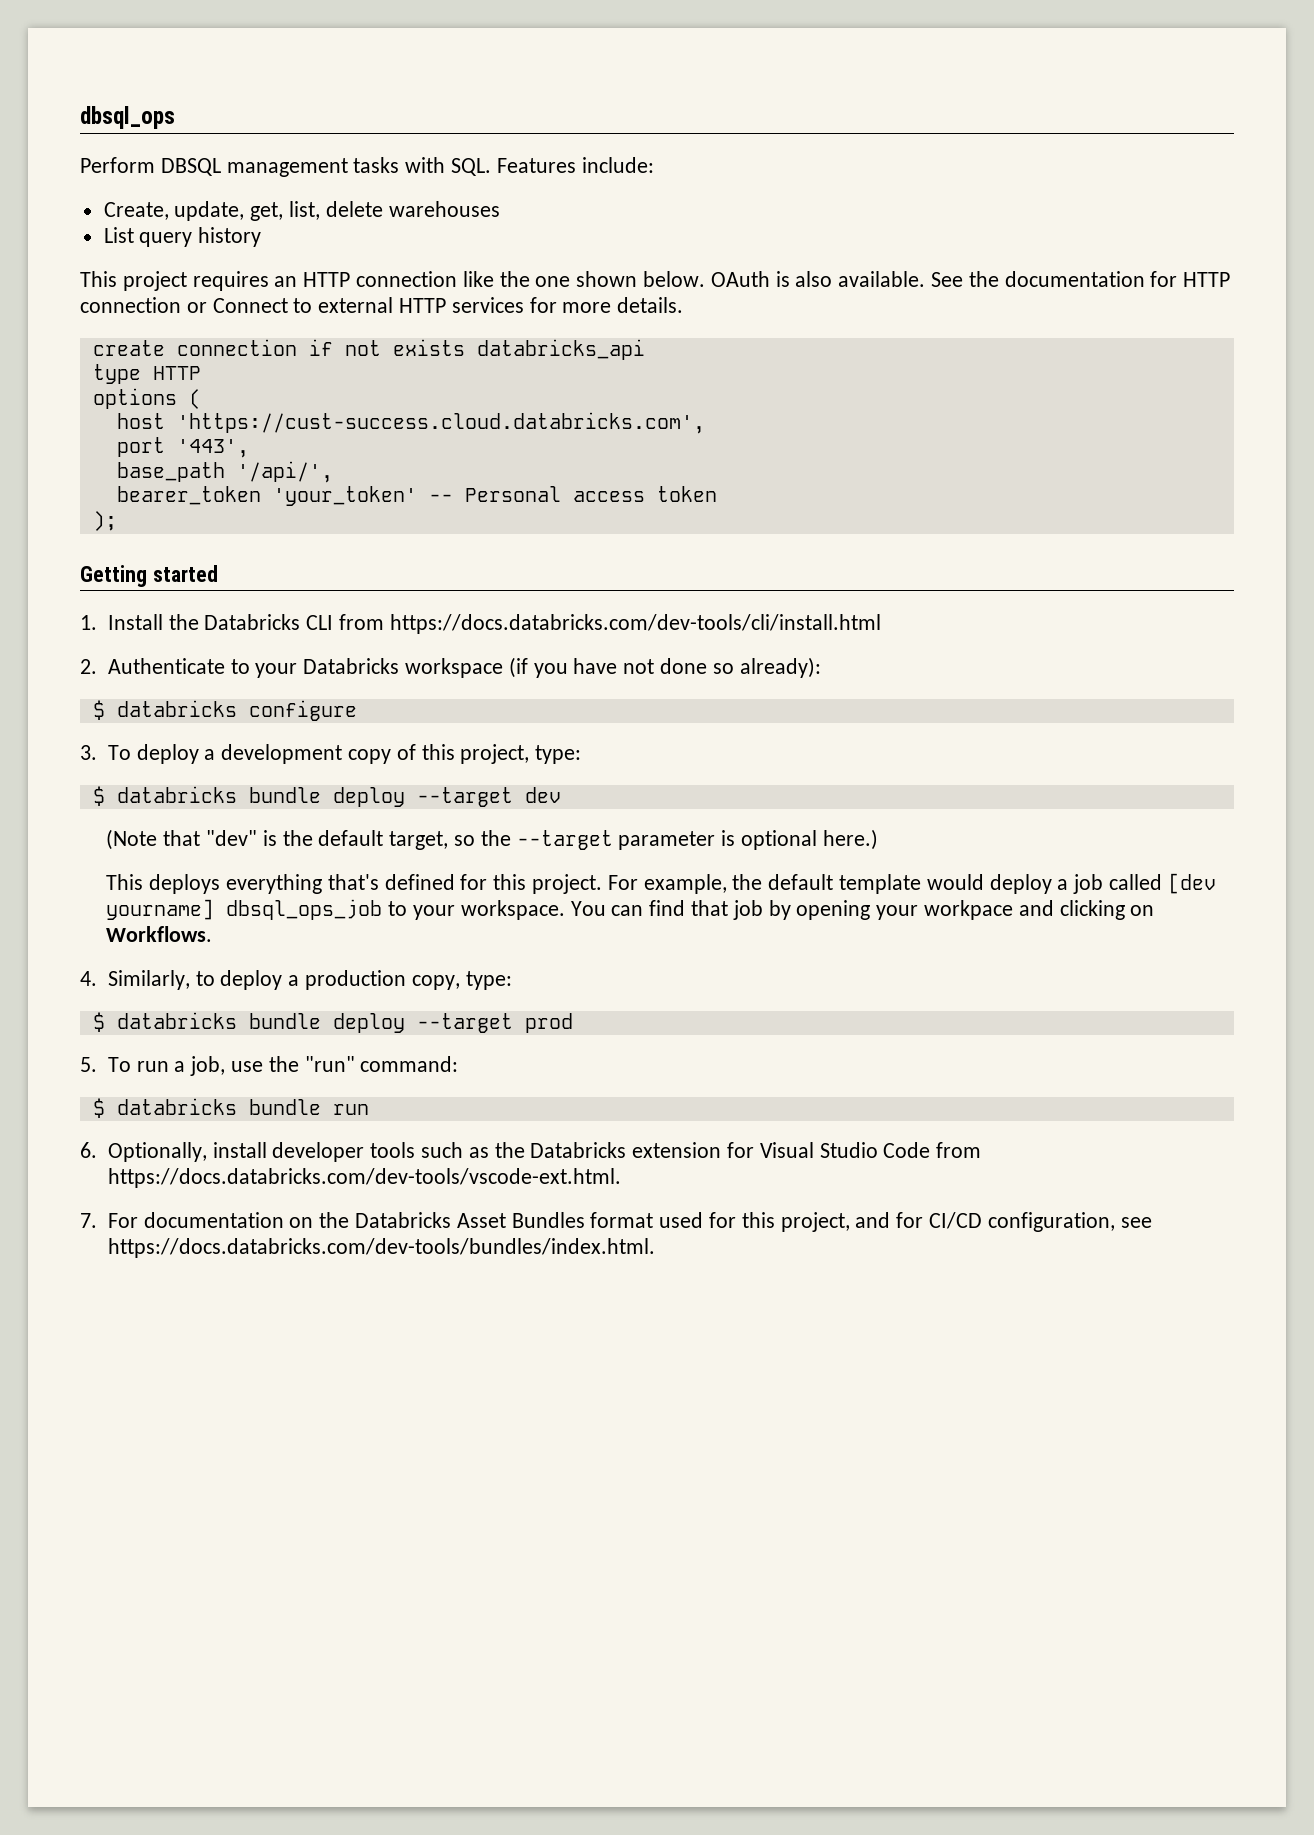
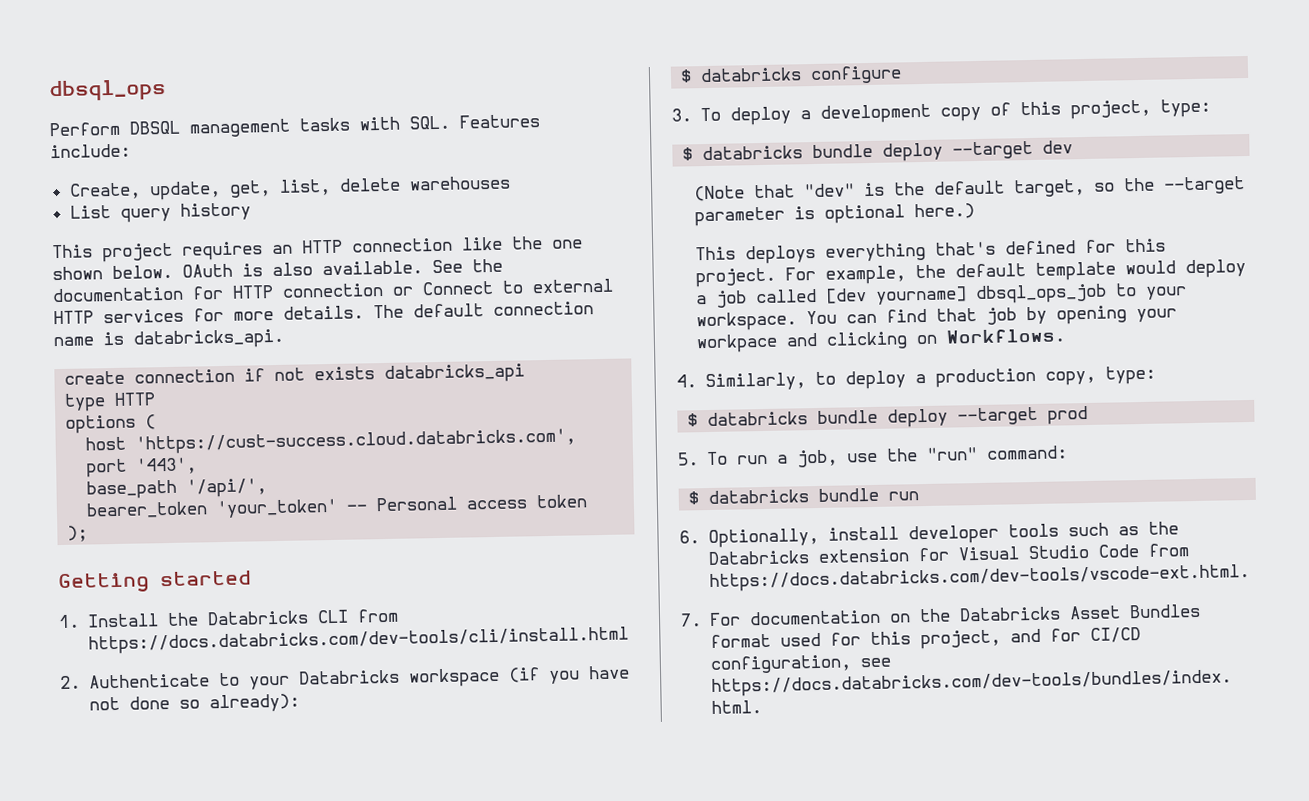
+ The default connection name is databricks_api.

